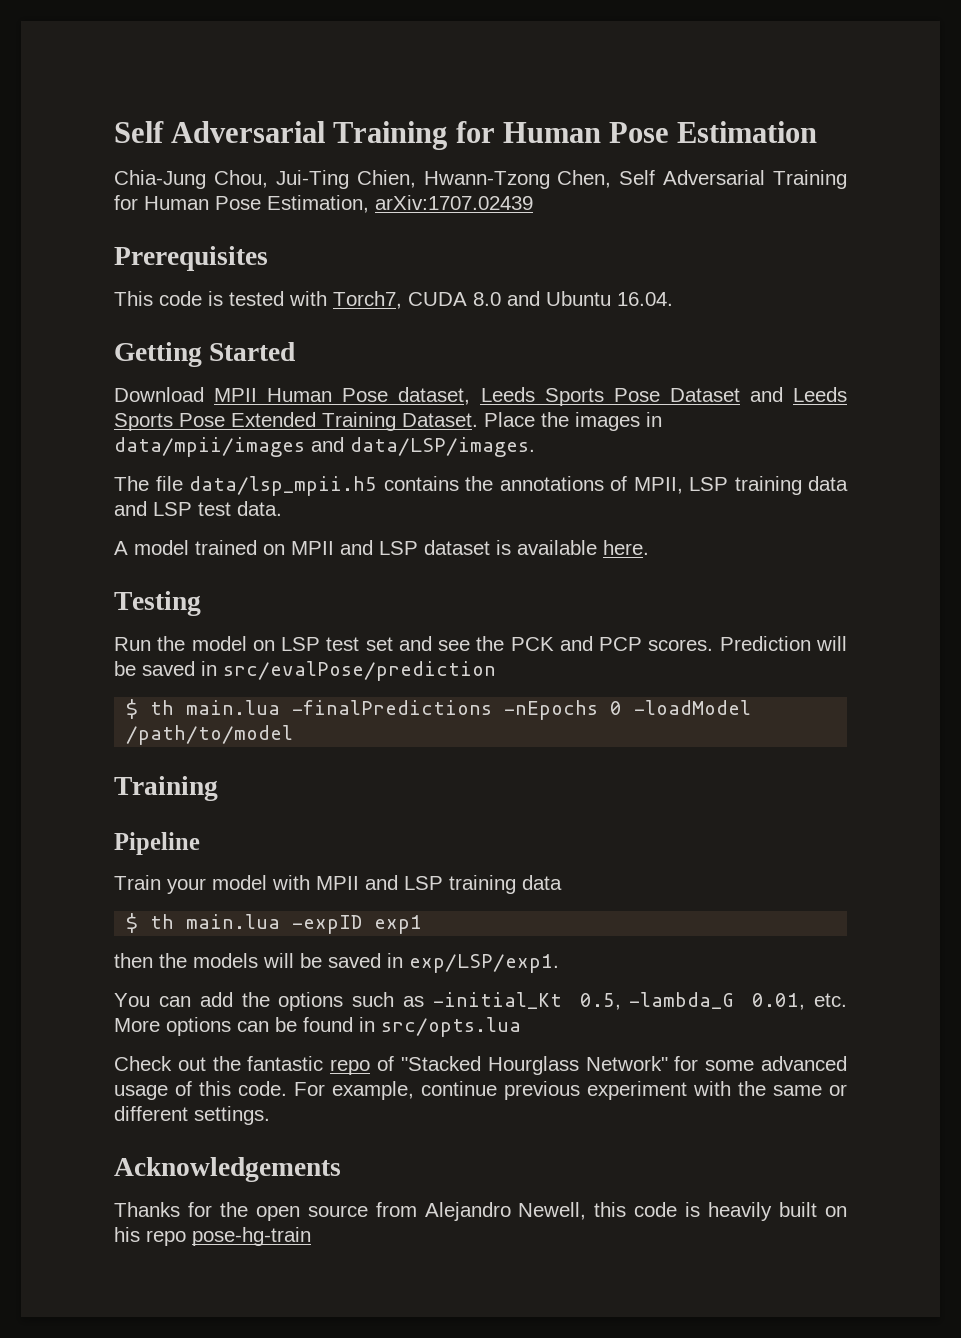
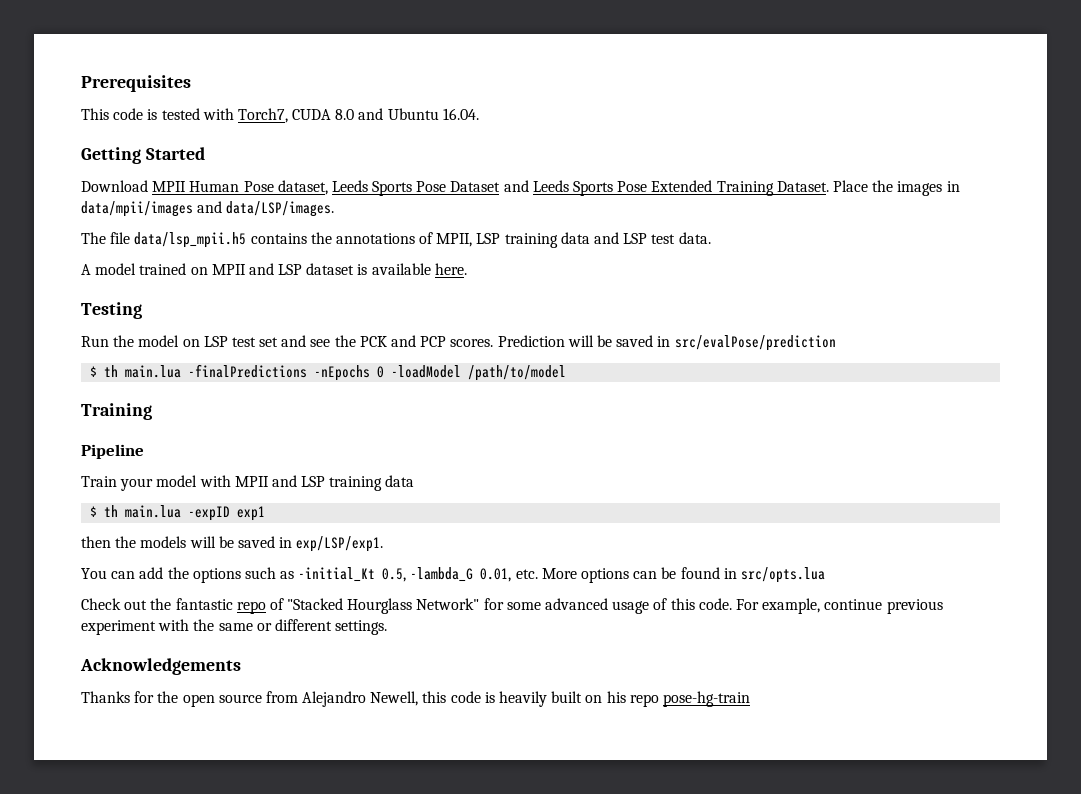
- Self Adversarial Training for Human Pose Estimation
- Chia-Jung Chou, Jui-Ting Chien, Hwann-Tzong Chen, Self Adversarial Training for Human Pose Estimation, arXiv:1707.02439

